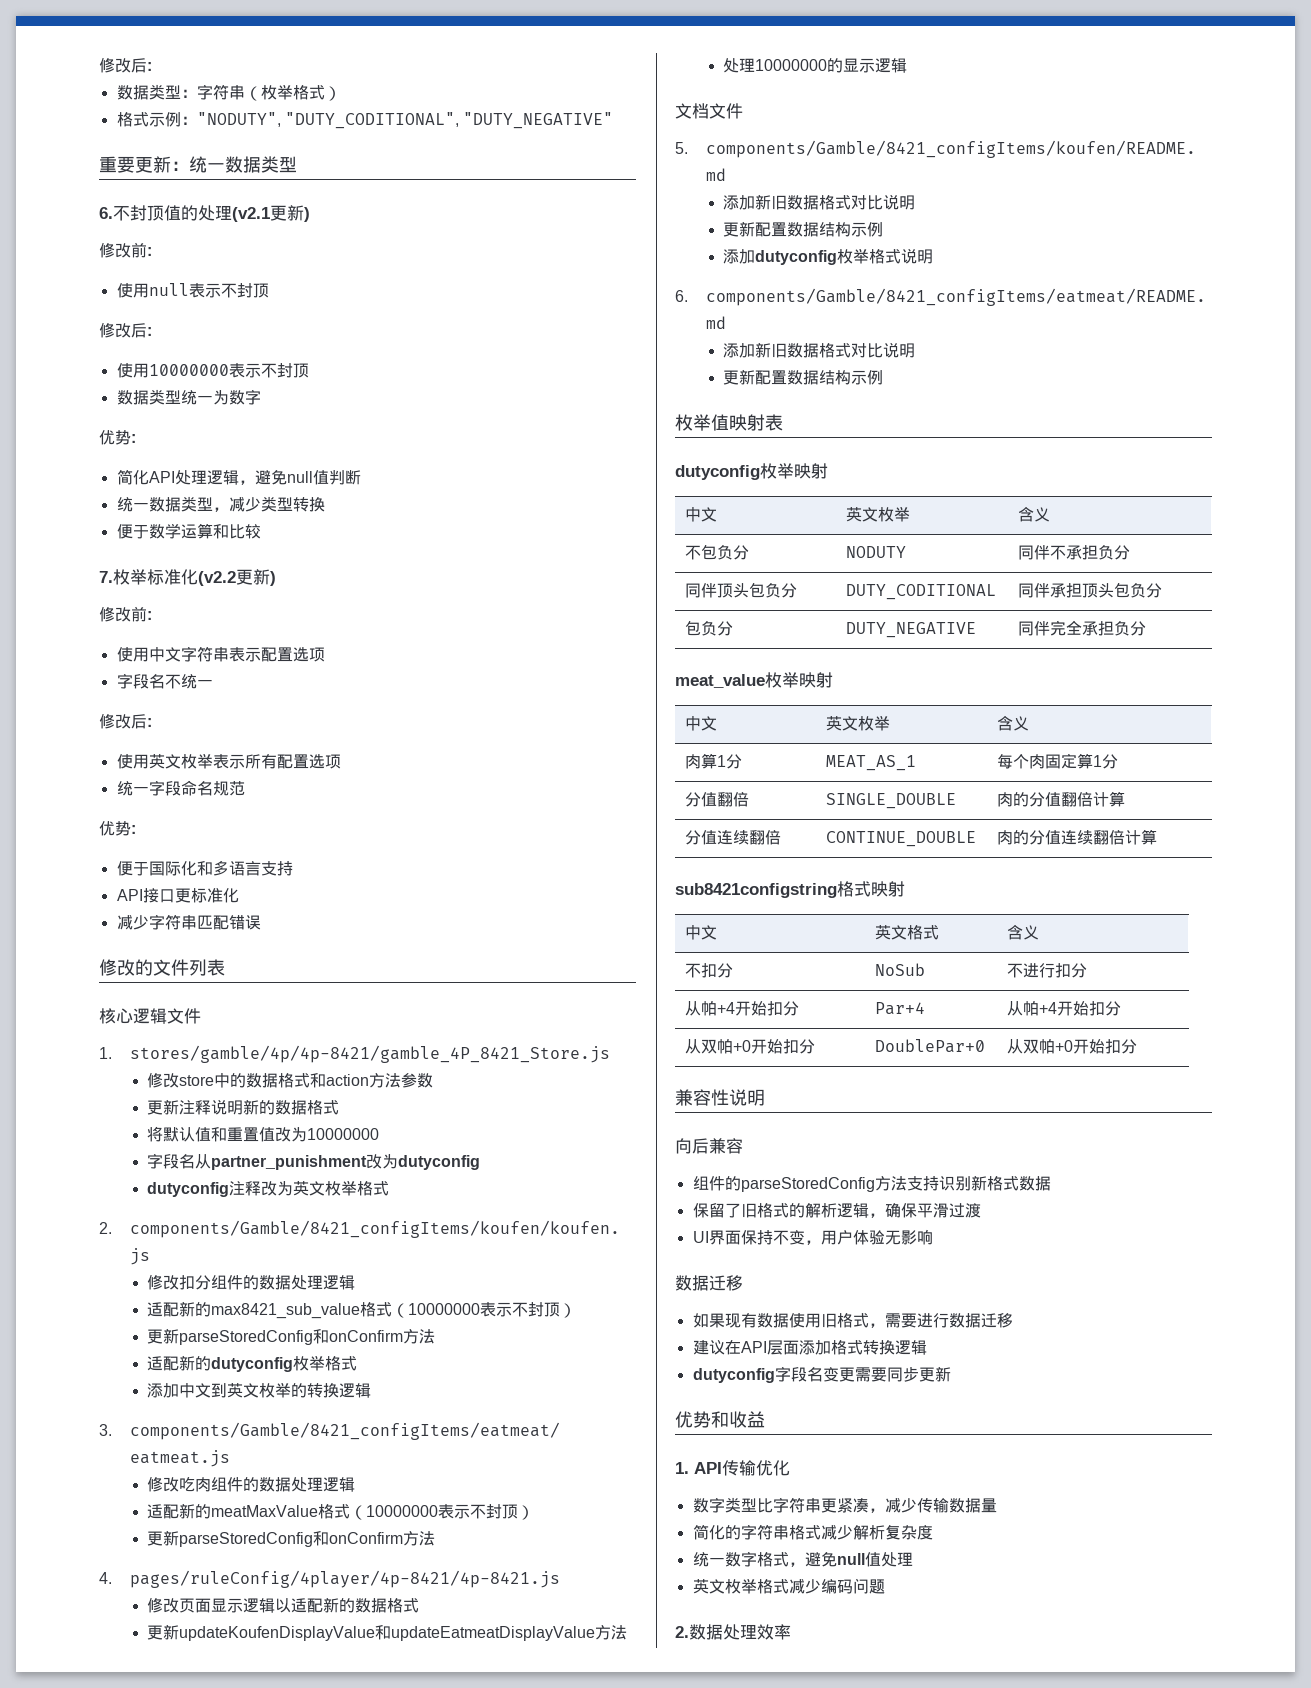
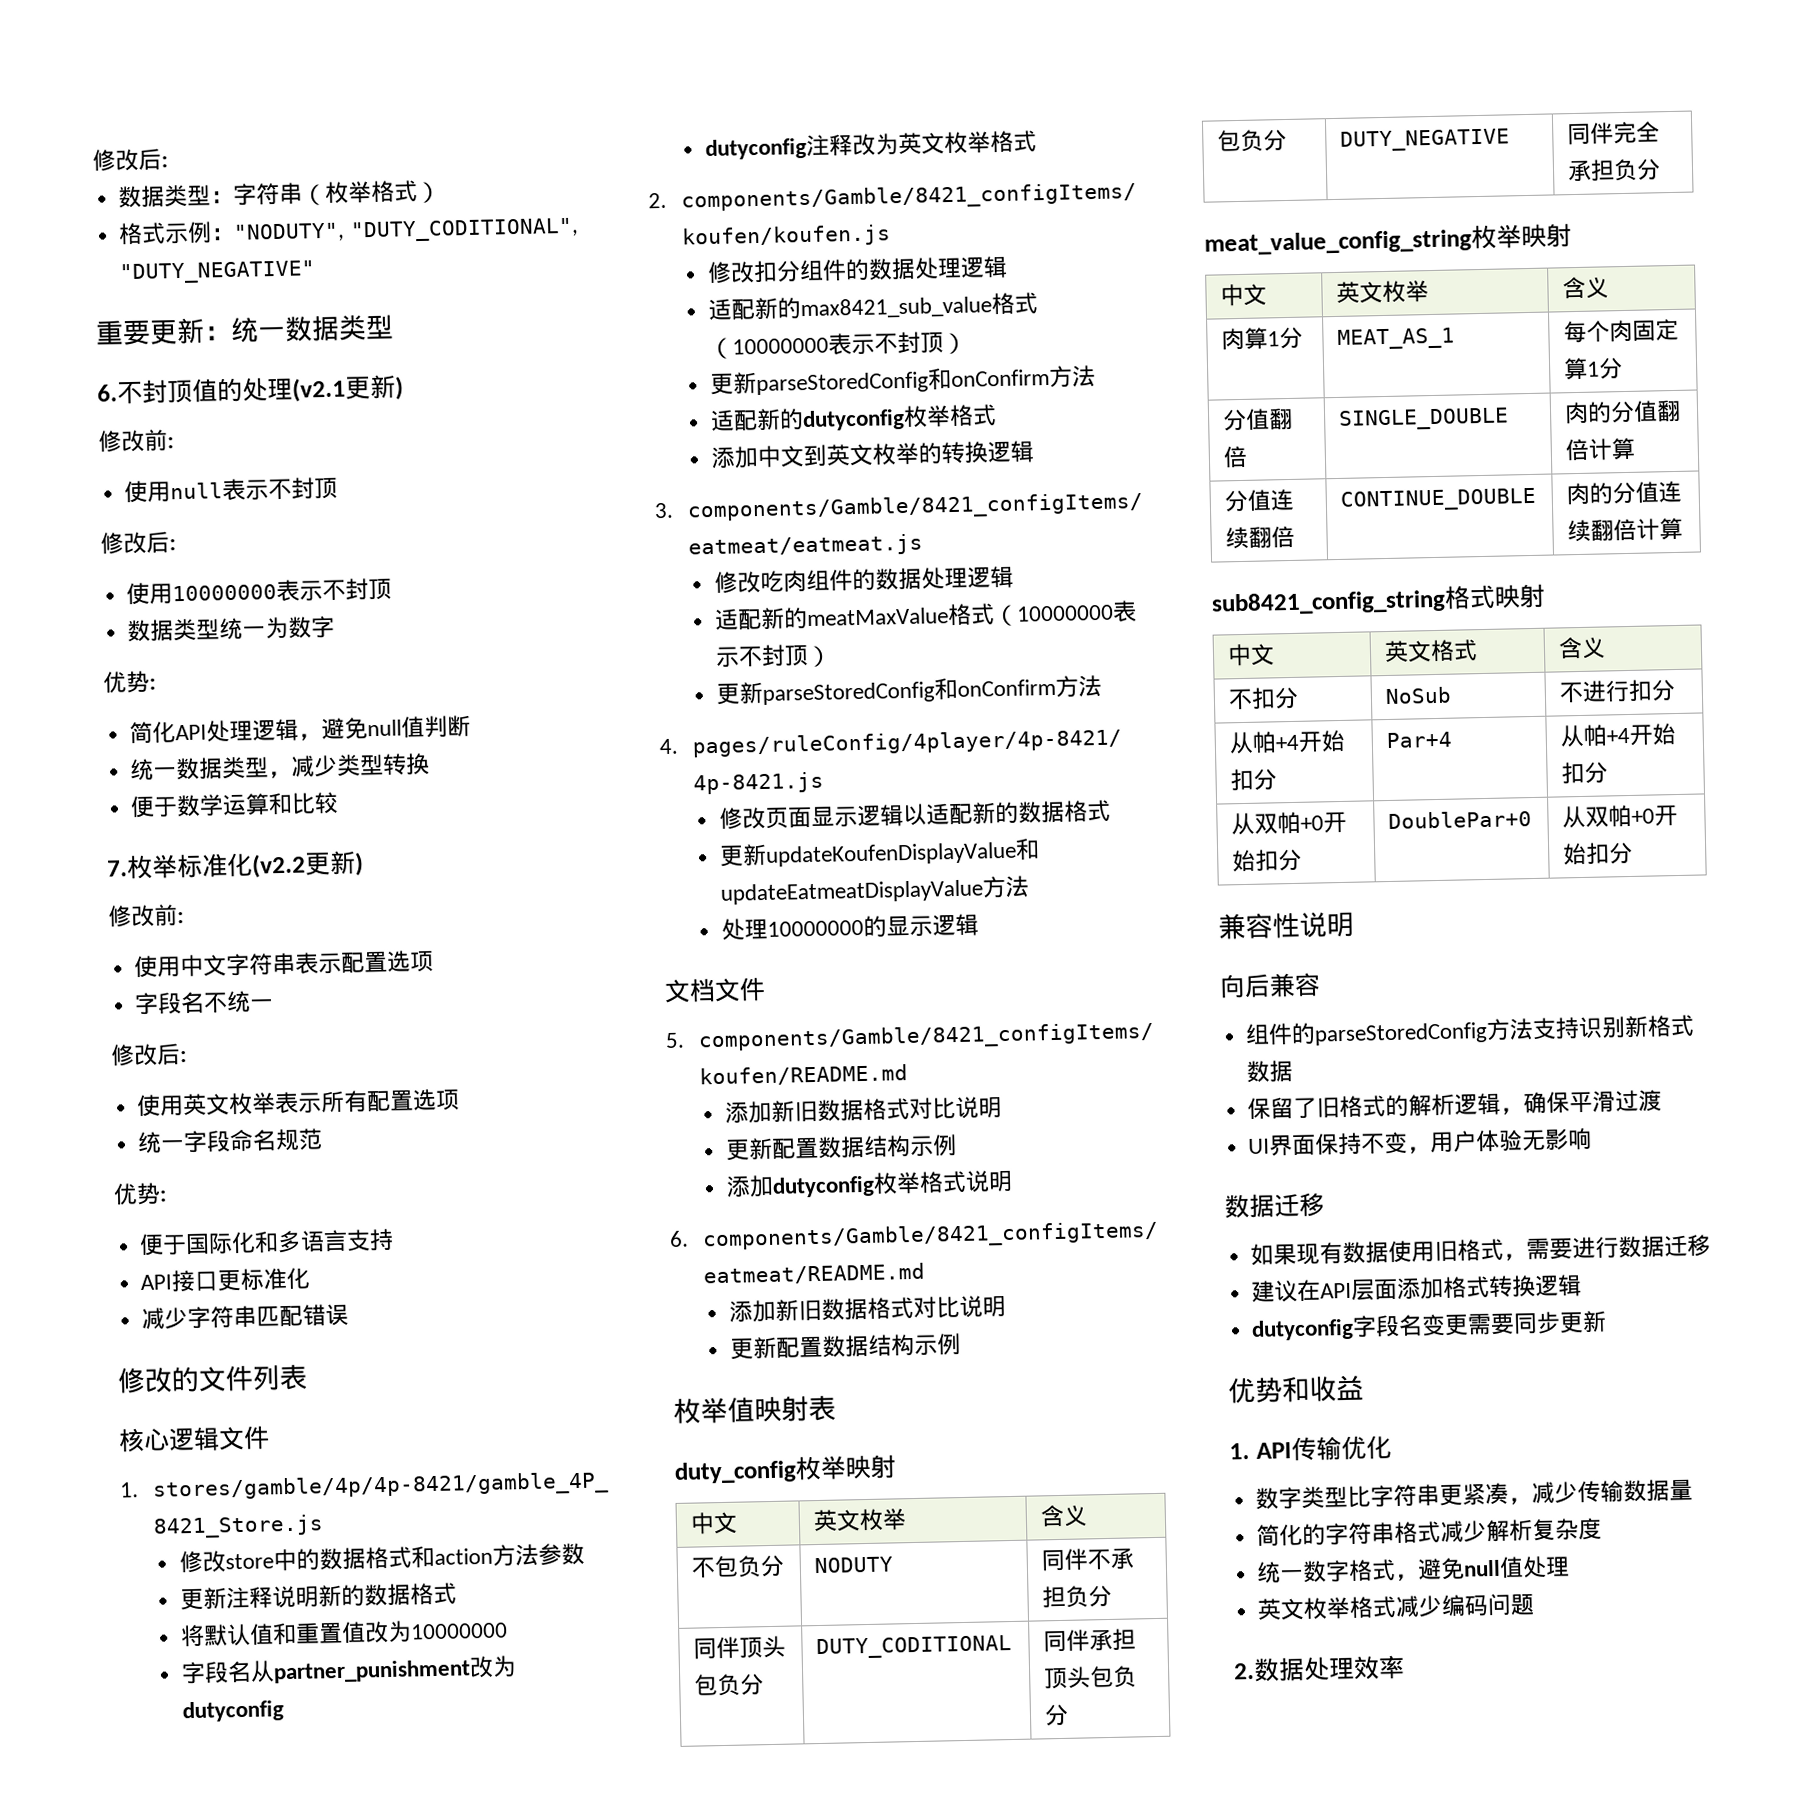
- dutyconfig枚举映射
+ duty_config枚举映射
- meat_value枚举映射
+ meat_value_config_string枚举映射
- sub8421configstring格式映射
+ sub8421_config_string格式映射

